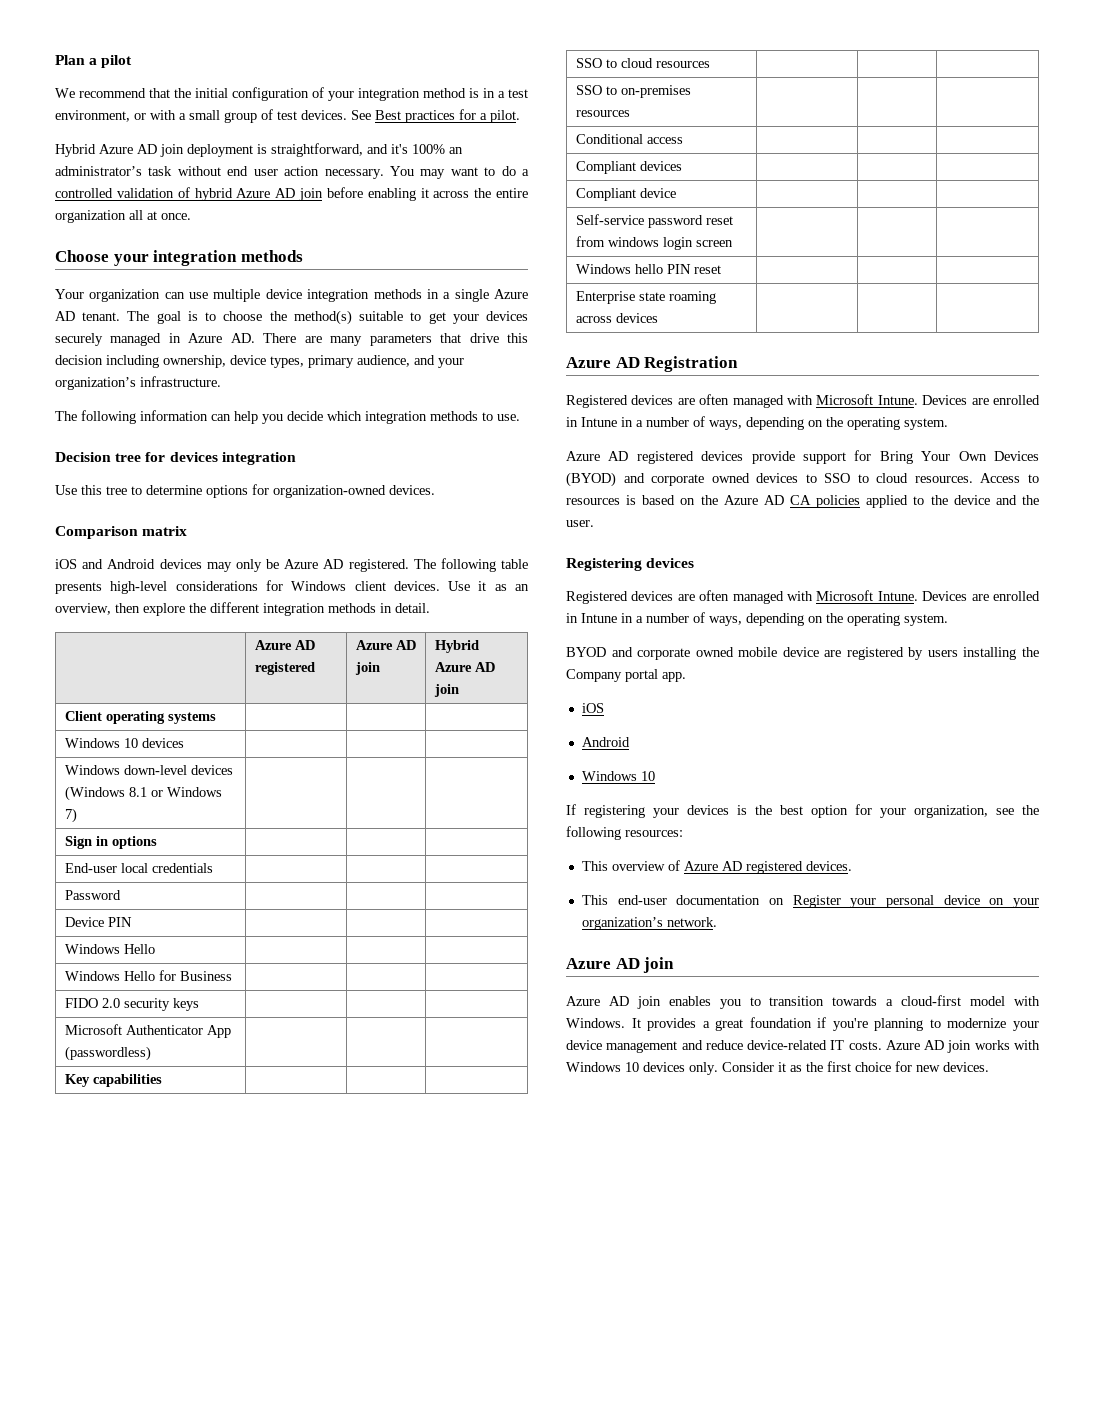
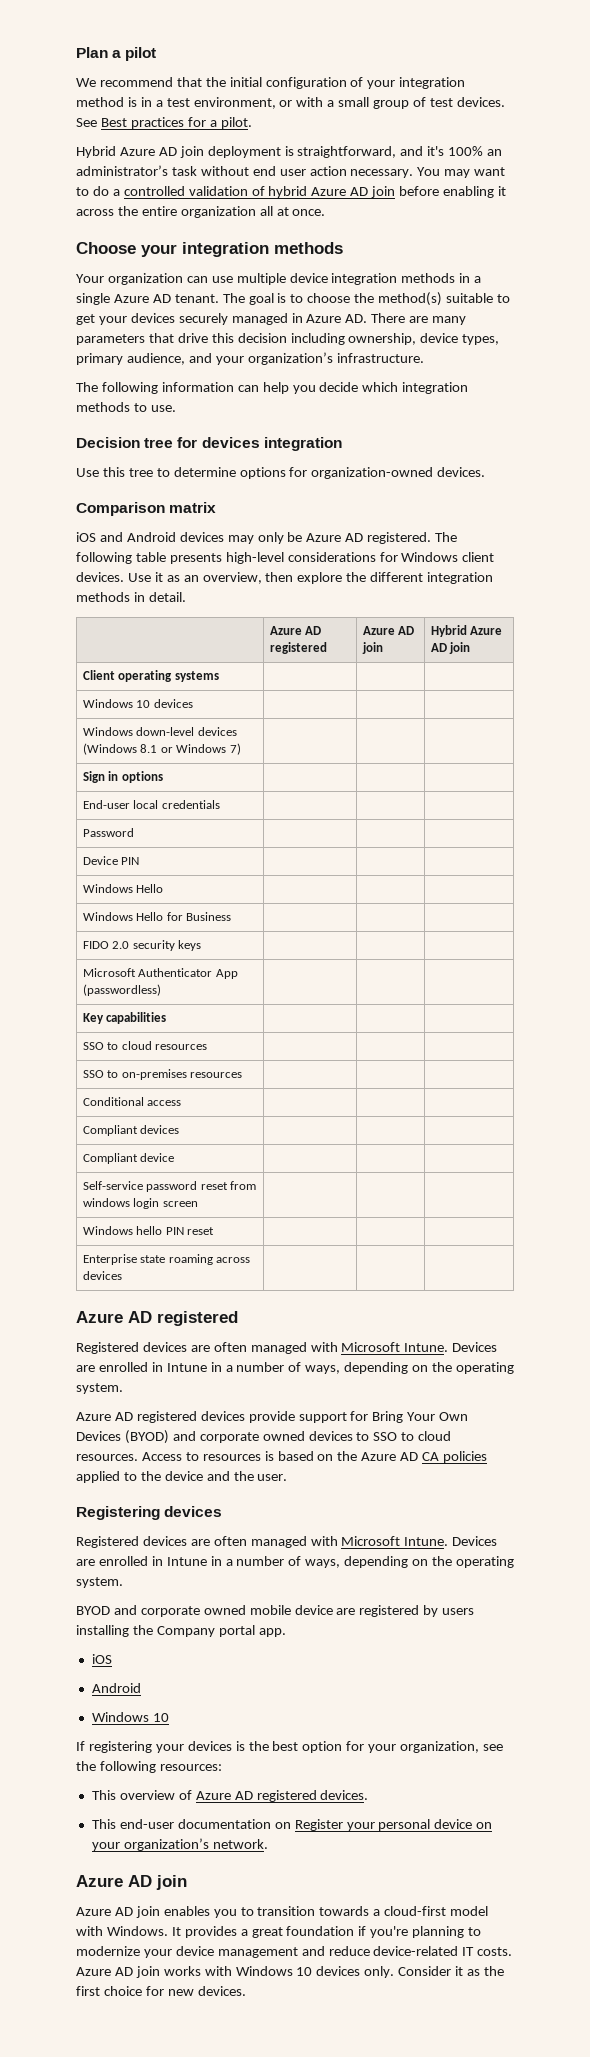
  Enterprise state roaming across devices | | |
- Azure AD Registration
+ Azure AD registered

